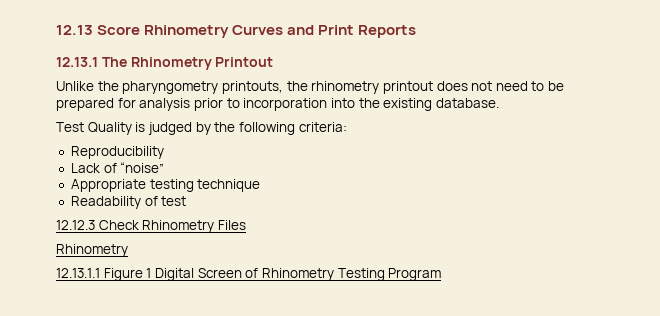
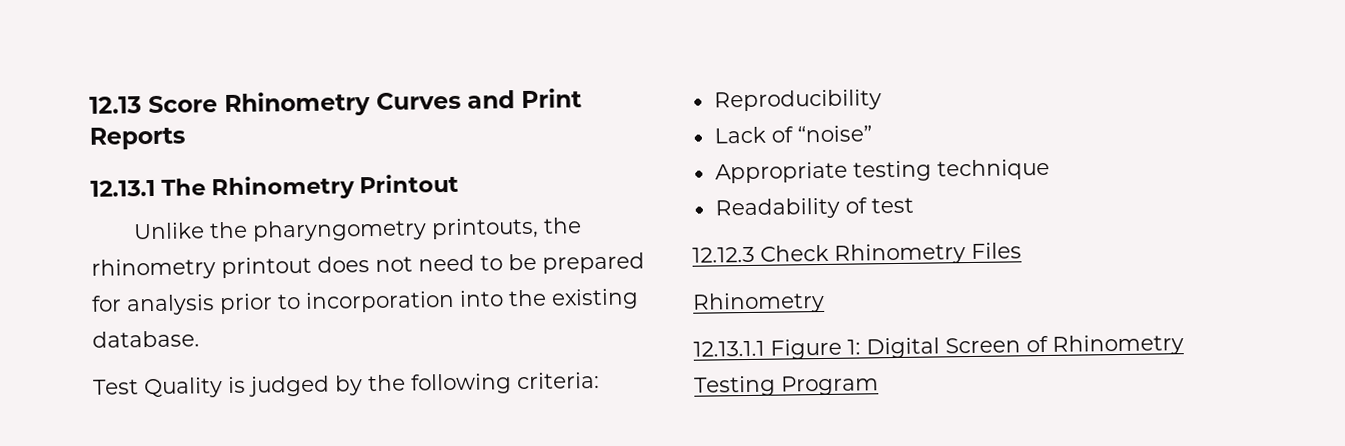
- 12.13.1.1 Figure 1 Digital Screen of Rhinometry Testing Program
+ 12.13.1.1 Figure 1: Digital Screen of Rhinometry Testing Program

